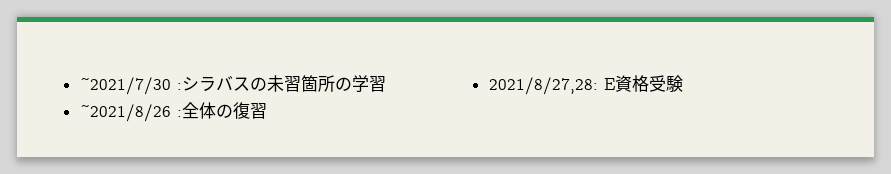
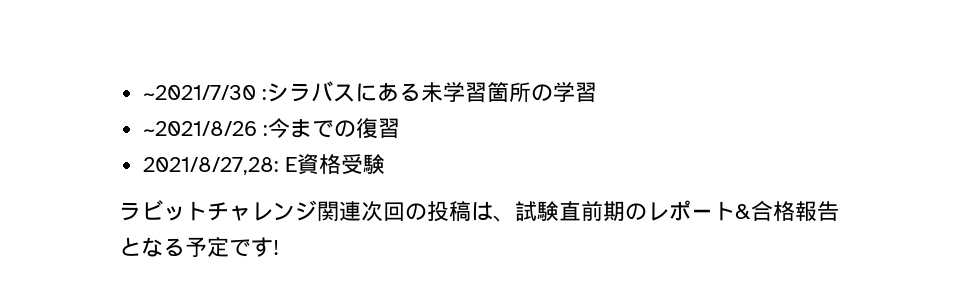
- ~2021/7/30 :シラバスの未習箇所の学習
+ ~2021/7/30 :シラバスにある未学習箇所の学習
- ~2021/8/26 :全体の復習
+ ~2021/8/26 :今までの復習
+ ラビットチャレンジ関連次回の投稿は、試験直前期のレポート&合格報告となる予定です!

